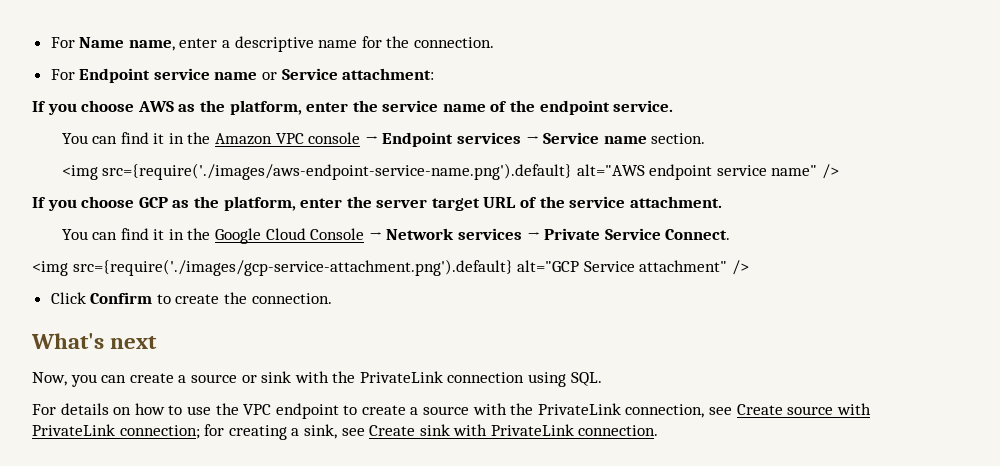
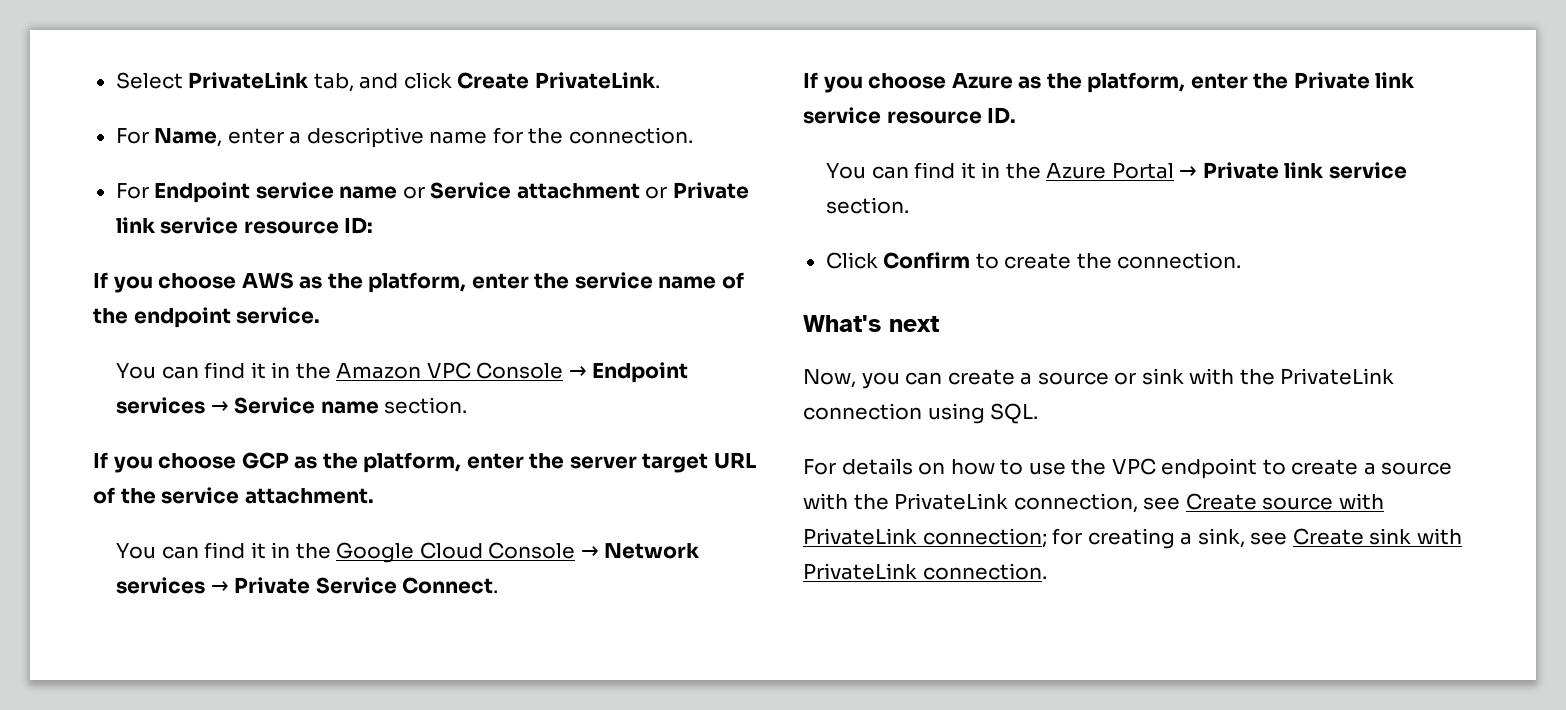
- For Name name, enter a descriptive name for the connection.
+ Select PrivateLink tab, and click Create PrivateLink.
+ For Name, enter a descriptive name for the connection.
- For Endpoint service name or Service attachment:
+ For Endpoint service name or Service attachment or Private link service resource ID:
- You can find it in the Amazon VPC console → Endpoint services → Service name section.
+ You can find it in the Amazon VPC Console → Endpoint services → Service name section.
- <img src={require('./images/aws-endpoint-service-name.png').default} alt="AWS endpoint service name" />
- <img src={require('./images/gcp-service-attachment.png').default} alt="GCP Service attachment" />
+ If you choose Azure as the platform, enter the Private link service resource ID.
+ You can find it in the Azure Portal → Private link service section.

